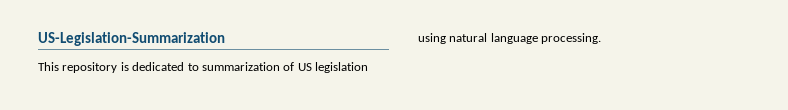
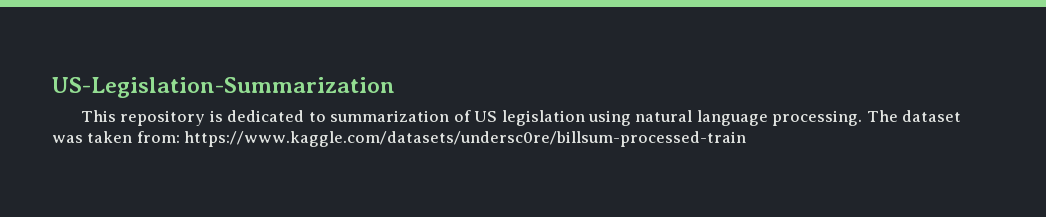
+ The dataset was taken from: https://www.kaggle.com/datasets/undersc0re/billsum-processed-train

